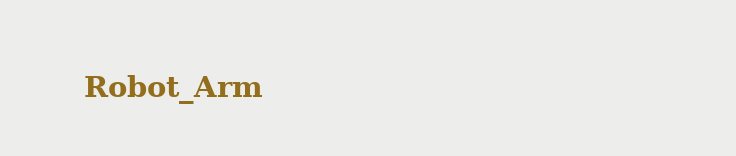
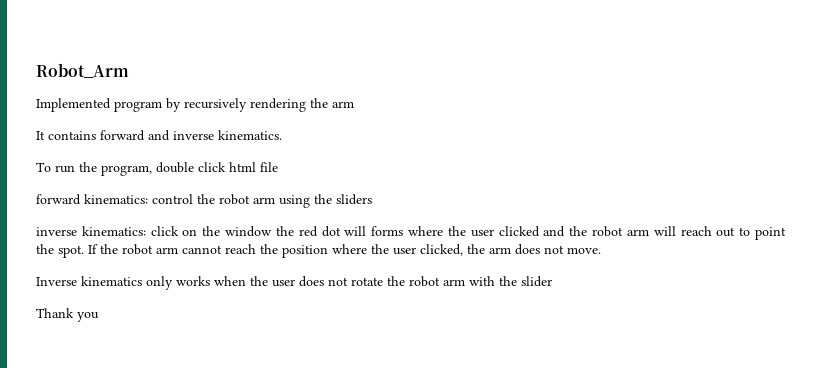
+ Implemented program by recursively rendering the arm
+ It contains forward and inverse kinematics.
+ To run the program, double click html file
+ forward kinematics: control the robot arm using the sliders
+ inverse kinematics: click on the window the red dot will forms where the user clicked and the robot arm will reach out to point the spot. If the robot arm cannot reach the position where the user clicked, the arm does not move.
+ Inverse kinematics only works when the user does not rotate the robot arm with the slider
+ Thank you

